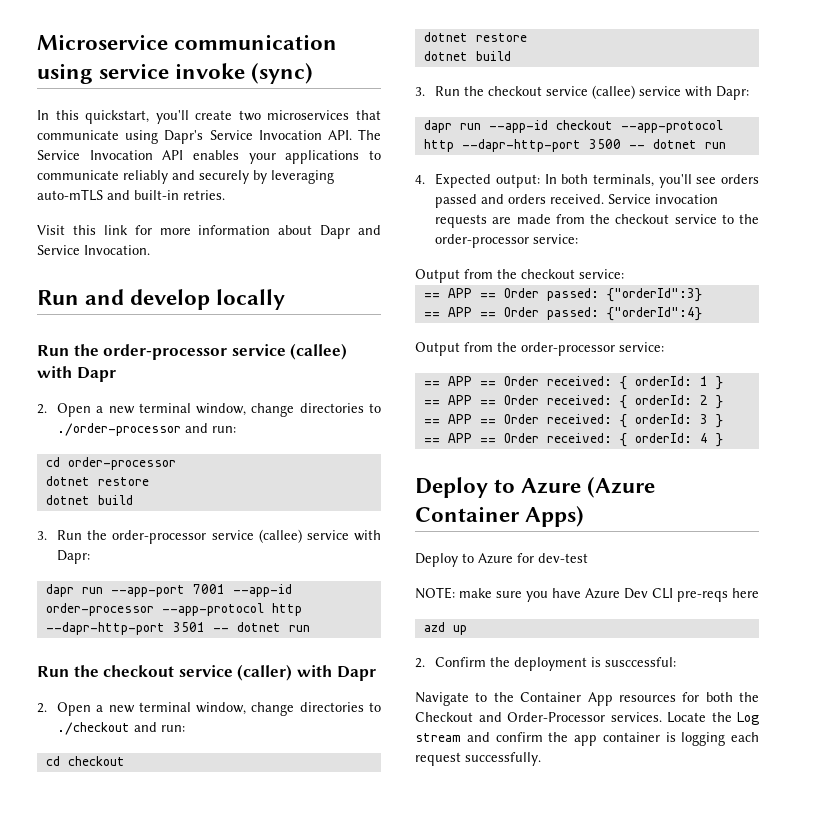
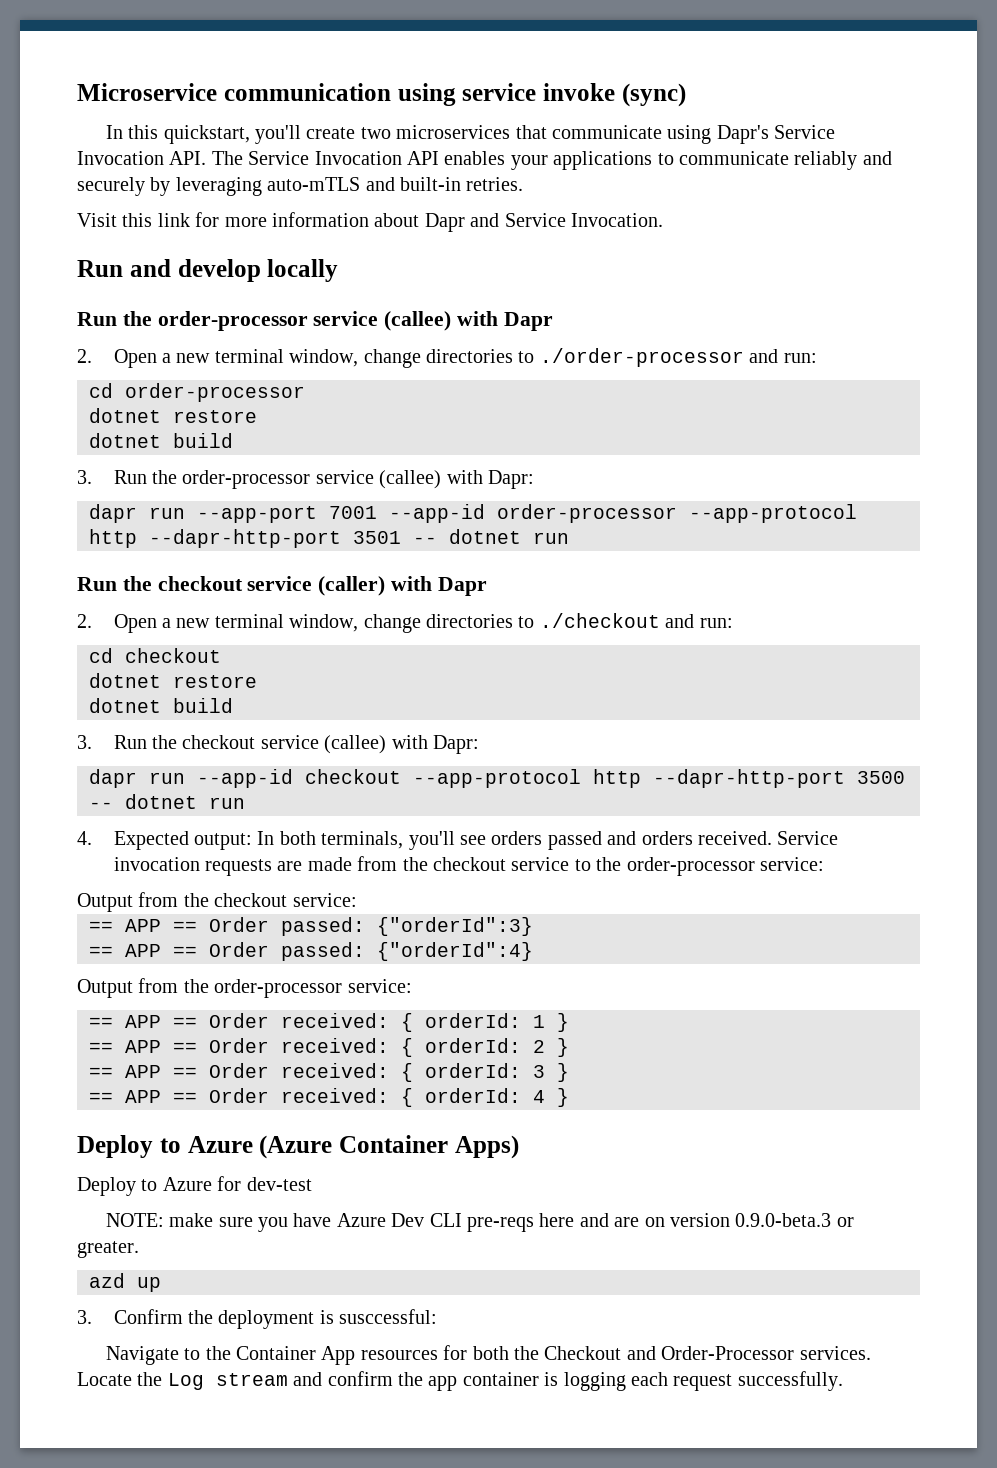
- 3. Run the order-processor service (callee) service with Dapr:
+ 3. Run the order-processor service (callee) with Dapr:
- 3. Run the checkout service (callee) service with Dapr:
+ 3. Run the checkout service (callee) with Dapr:
- NOTE: make sure you have Azure Dev CLI pre-reqs here
+ NOTE: make sure you have Azure Dev CLI pre-reqs here and are on version 0.9.0-beta.3 or greater.
- 2. Confirm the deployment is susccessful:
+ 3. Confirm the deployment is susccessful:

